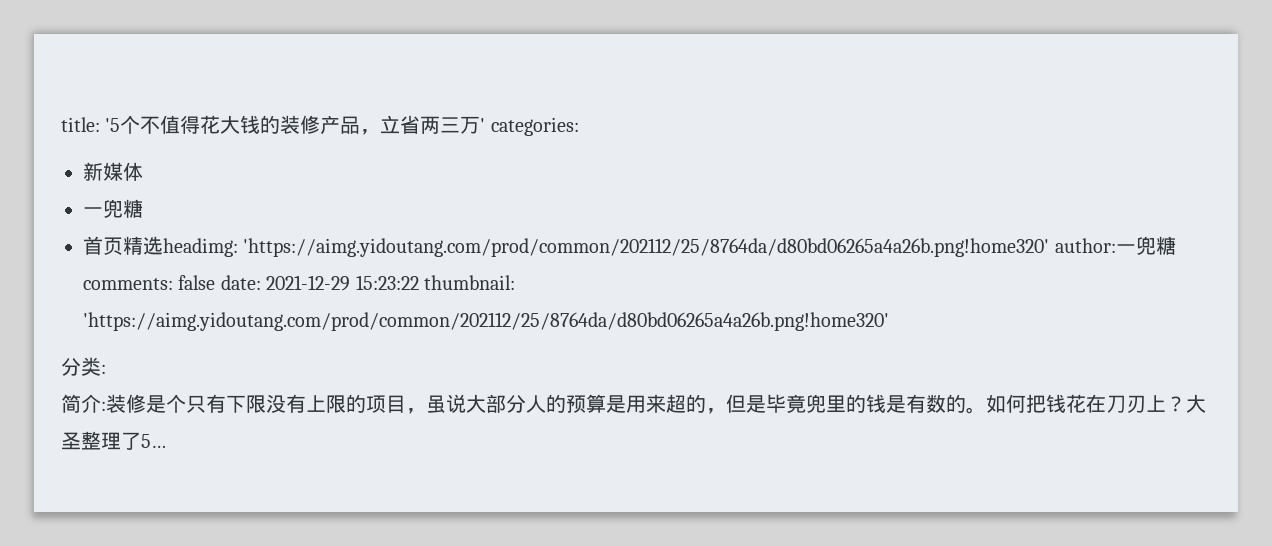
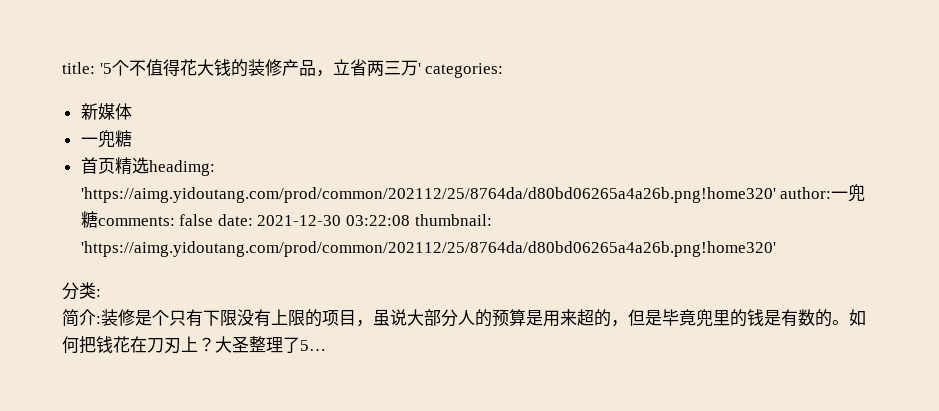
- 首页精选headimg: 'https://aimg.yidoutang.com/prod/common/202112/25/8764da/d80bd06265a4a26b.png!home320' author:一兜糖comments: false date: 2021-12-29 15:23:22 thumbnail: 'https://aimg.yidoutang.com/prod/common/202112/25/8764da/d80bd06265a4a26b.png!home320'
+ 首页精选headimg: 'https://aimg.yidoutang.com/prod/common/202112/25/8764da/d80bd06265a4a26b.png!home320' author:一兜糖comments: false date: 2021-12-30 03:22:08 thumbnail: 'https://aimg.yidoutang.com/prod/common/202112/25/8764da/d80bd06265a4a26b.png!home320'

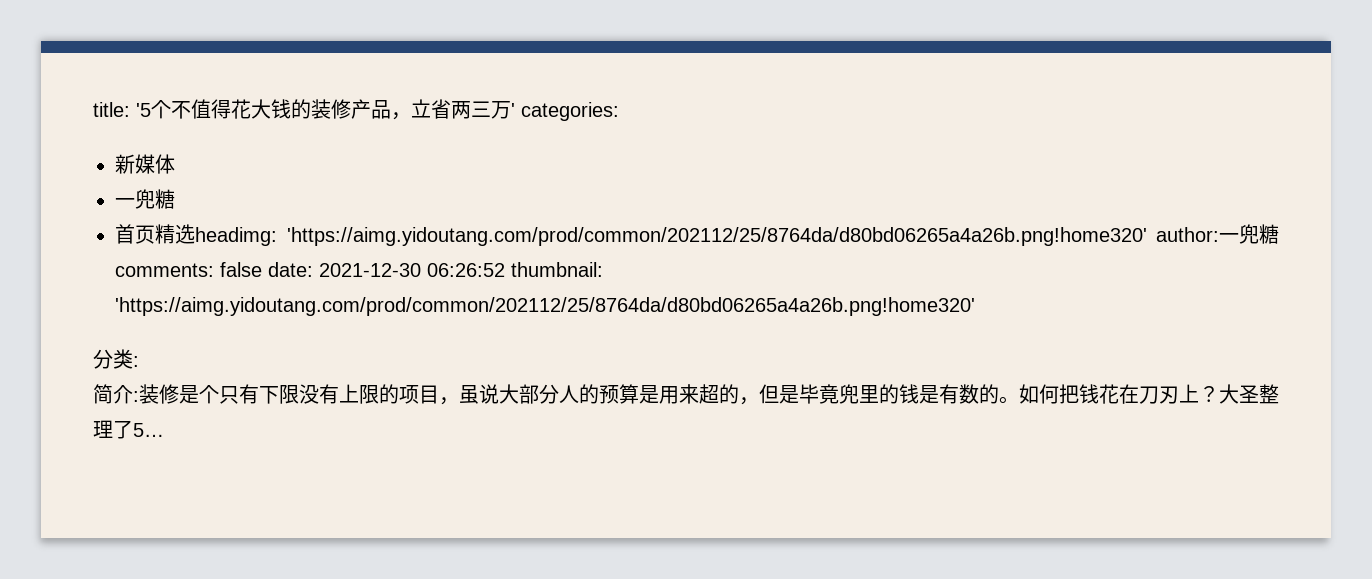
- 首页精选headimg: 'https://aimg.yidoutang.com/prod/common/202112/25/8764da/d80bd06265a4a26b.png!home320' author:一兜糖comments: false date: 2021-12-30 03:22:08 thumbnail: 'https://aimg.yidoutang.com/prod/common/202112/25/8764da/d80bd06265a4a26b.png!home320'
+ 首页精选headimg: 'https://aimg.yidoutang.com/prod/common/202112/25/8764da/d80bd06265a4a26b.png!home320' author:一兜糖comments: false date: 2021-12-30 06:26:52 thumbnail: 'https://aimg.yidoutang.com/prod/common/202112/25/8764da/d80bd06265a4a26b.png!home320'

